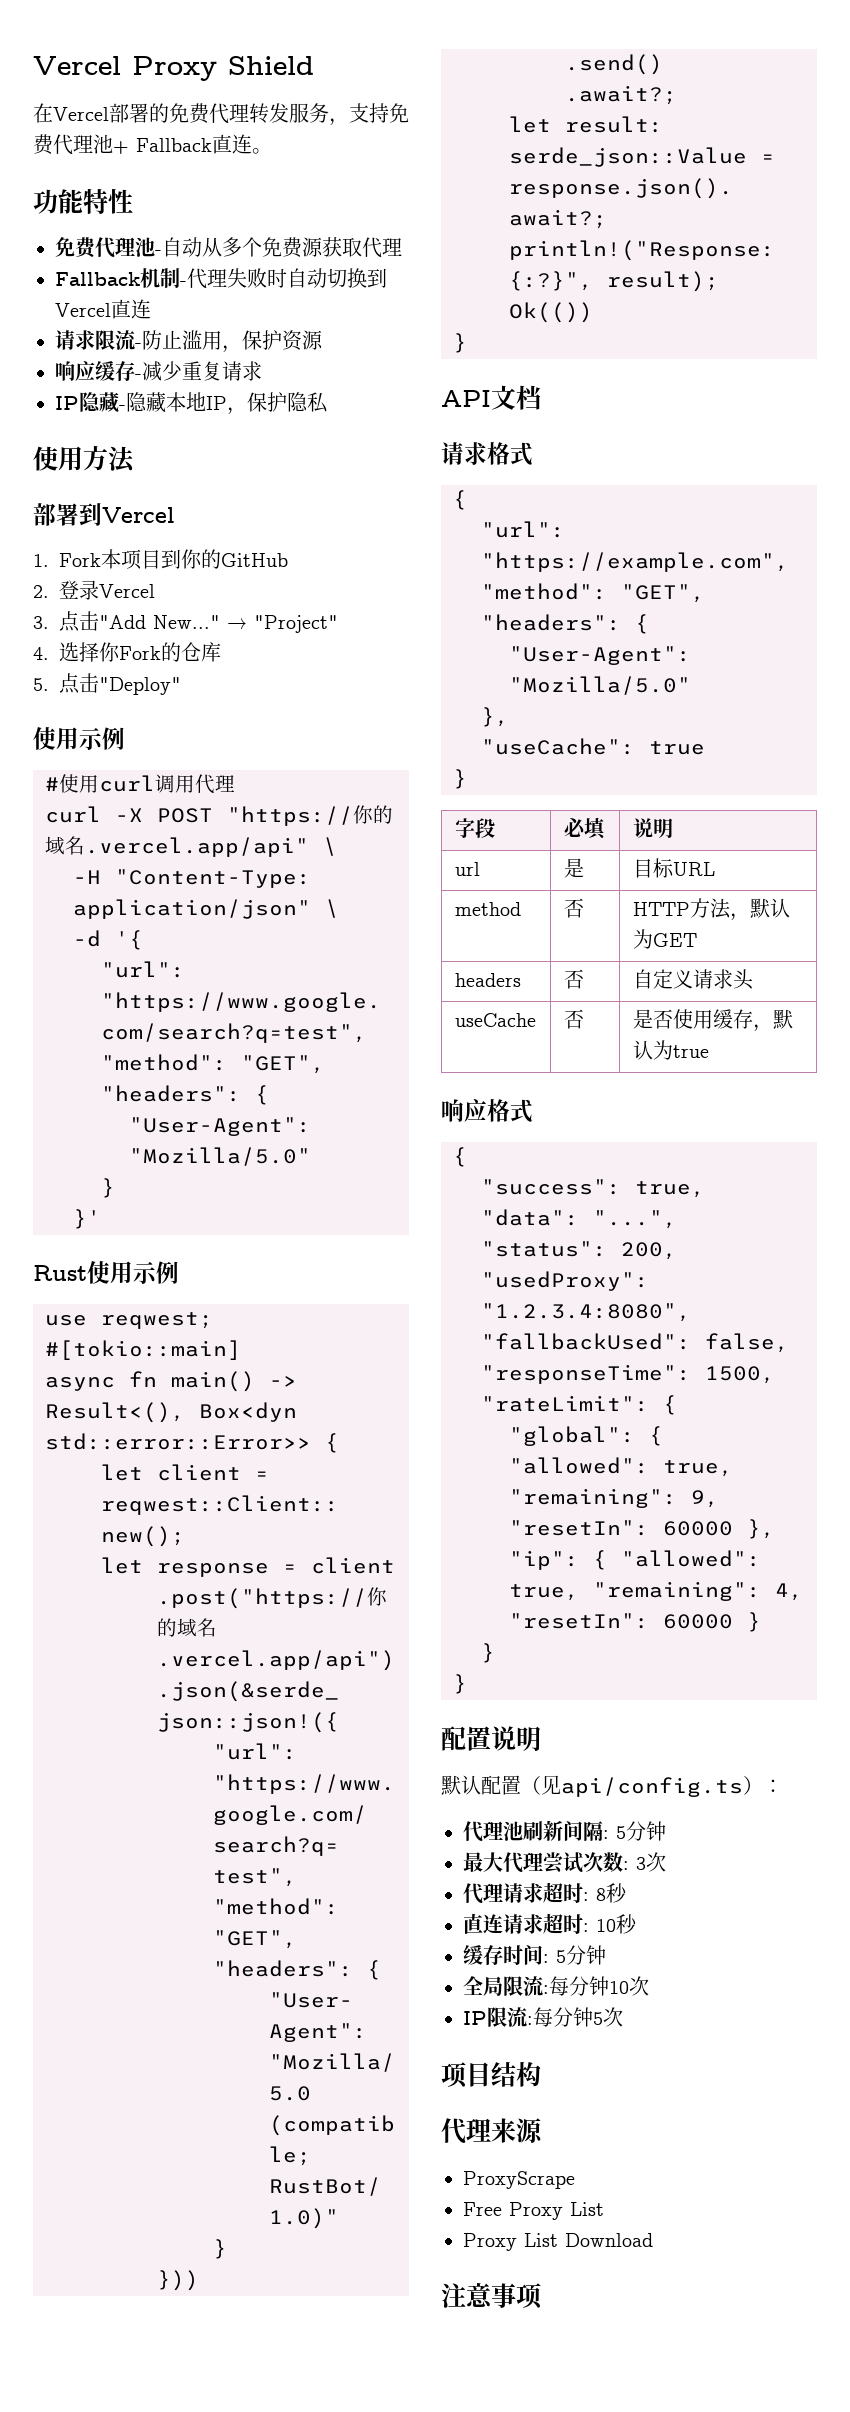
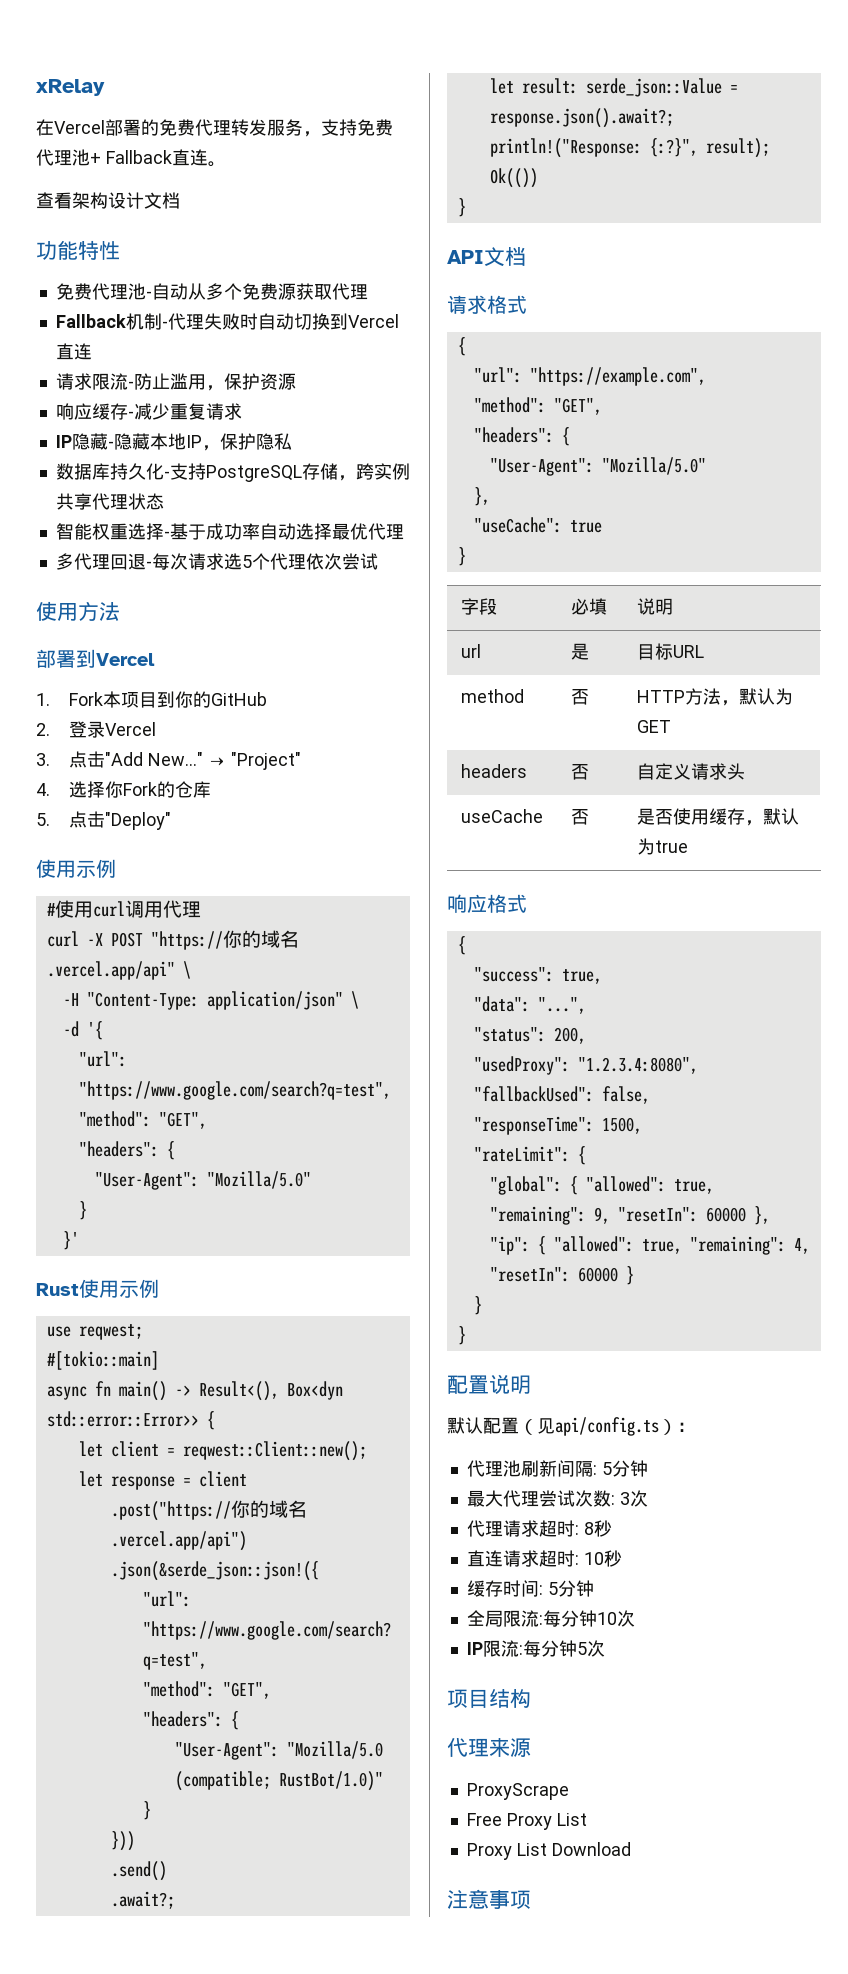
- Vercel Proxy Shield
+ xRelay
+ 查看架构设计文档
+ 数据库持久化-支持PostgreSQL存储，跨实例共享代理状态
+ 智能权重选择-基于成功率自动选择最优代理
+ 多代理回退-每次请求选5个代理依次尝试

